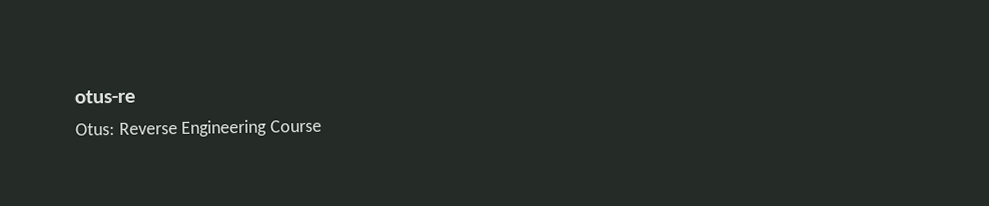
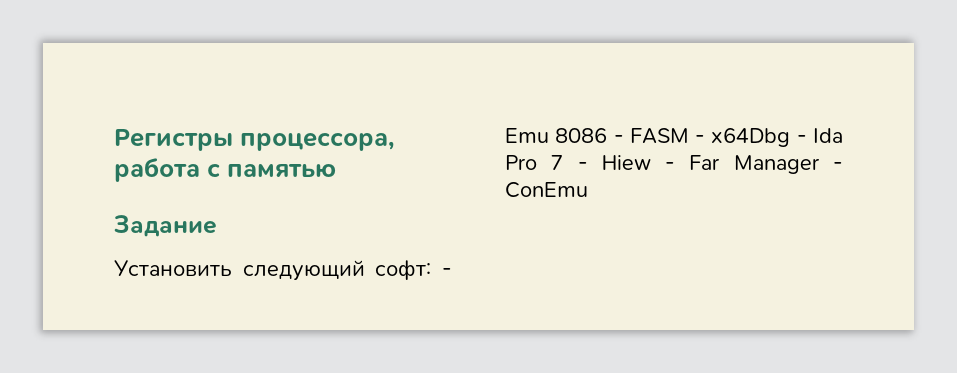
- otus-re
- Otus: Reverse Engineering Course
+ Регистры процессора, работа с памятью
+ Задание
+ Установить следующий софт: - Emu 8086 - FASM - x64Dbg - Ida Pro 7 - Hiew - Far Manager - ConEmu

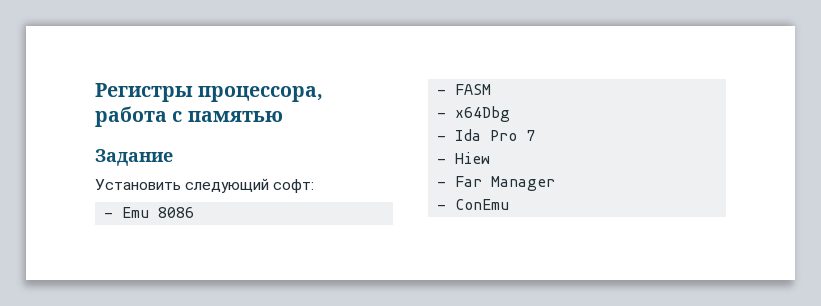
- Установить следующий софт: - Emu 8086 - FASM - x64Dbg - Ida Pro 7 - Hiew - Far Manager - ConEmu
+ Установить следующий софт:
+ - Emu 8086
+ - FASM
+ - x64Dbg
+ - Ida Pro 7
+ - Hiew
+ - Far Manager
+ - ConEmu

